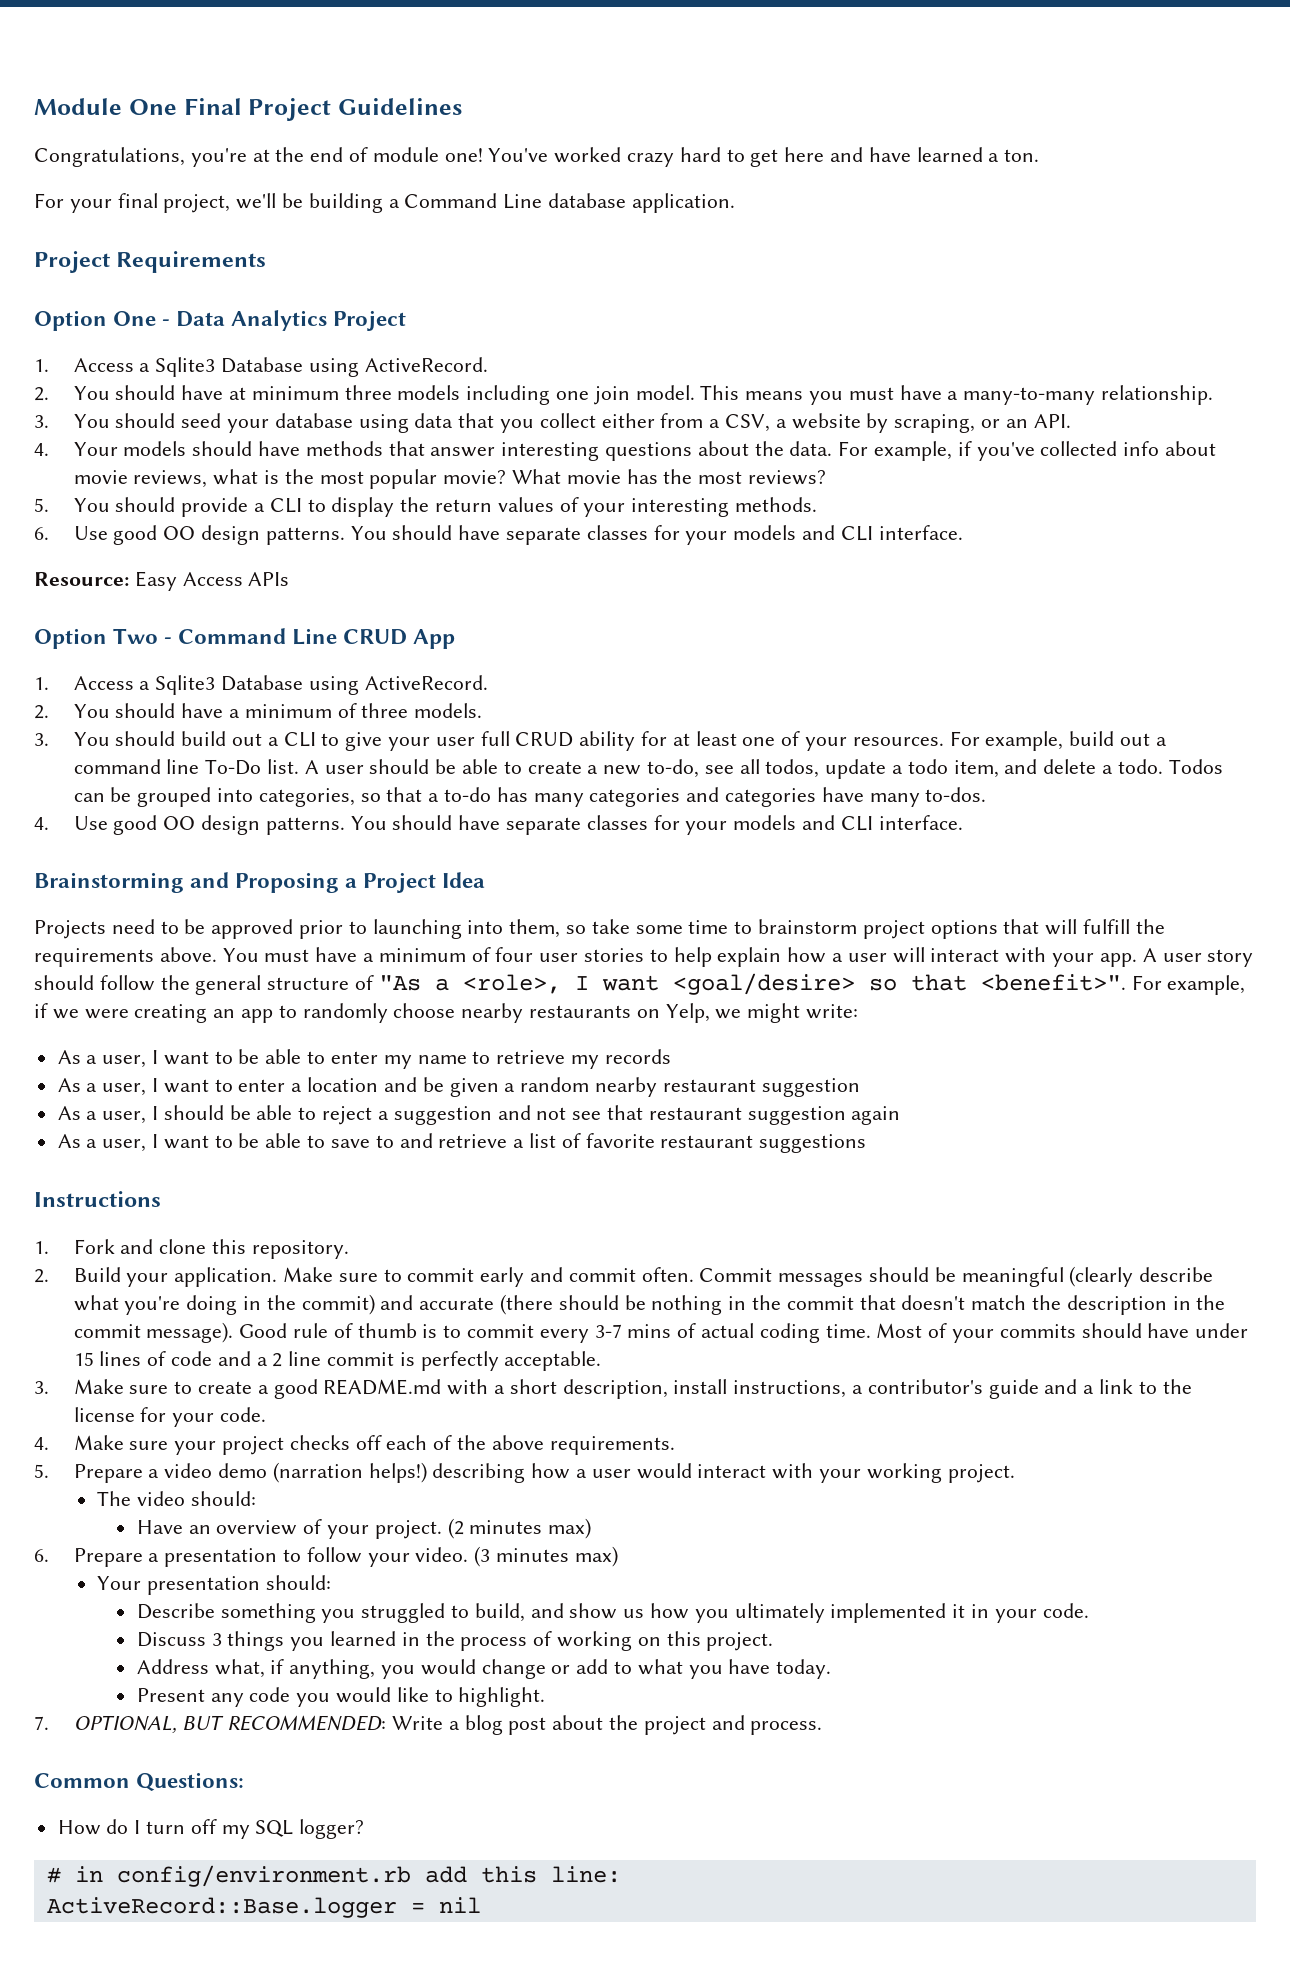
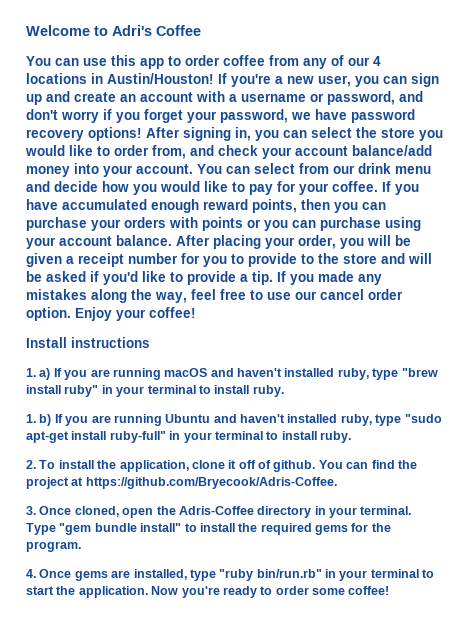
- Module One Final Project Guidelines
- Congratulations, you're at the end of module one! You've worked crazy hard to get here and have learned a ton.
- For your final project, we'll be building a Command Line database application.
- Project Requirements
- Option One - Data Analytics Project
- 1. Access a Sqlite3 Database using ActiveRecord.
- 2. You should have at minimum three models including one join model. This means you must have a many-to-many relationship.
- 3. You should seed your database using data that you collect either from a CSV, a website by scraping, or an API.
- 4. Your models should have methods that answer interesting questions about the data. For example, if you've collected info about movie reviews, what is the most popular movie? What movie has the most reviews?
- 5. You should provide a CLI to display the return values of your interesting methods.
- 6. Use good OO design patterns. You should have separate classes for your models and CLI interface.
- Resource: Easy Access APIs
- Option Two - Command Line CRUD App
- 1. Access a Sqlite3 Database using ActiveRecord.
- 2. You should have a minimum of three models.
- 3. You should build out a CLI to give your user full CRUD ability for at least one of your resources. For example, build out a command line To-Do list. A user should be able to create a new to-do, see all todos, update a todo item, and delete a todo. Todos can be grouped into categories, so that a to-do has many categories and categories have many to-dos.
- 4. Use good OO design patterns. You should have separate classes for your models and CLI interface.
- Brainstorming and Proposing a Project Idea
- Projects need to be approved prior to launching into them, so take some time to brainstorm project options that will fulfill the requirements above. You must have a minimum of four user stories to help explain how a user will interact with your app. A user story should follow the general structure of "As a <role>, I want <goal/desire> so that <benefit>". For example, if we were creating an app to randomly choose nearby restaurants on Yelp, we might write:
- As a user, I want to be able to enter my name to retrieve my records
- As a user, I want to enter a location and be given a random nearby restaurant suggestion
- As a user, I should be able to reject a suggestion and not see that restaurant suggestion again
- As a user, I want to be able to save to and retrieve a list of favorite restaurant suggestions
- Instructions
- 1. Fork and clone this repository.
- 2. Build your application. Make sure to commit early and commit often. Commit messages should be meaningful (clearly describe what you're doing in the commit) and accurate (there should be nothing in the commit that doesn't match the description in the commit message). Good rule of thumb is to commit every 3-7 mins of actual coding time. Most of your commits should have under 15 lines of code and a 2 line commit is perfectly acceptable.
- 3. Make sure to create a good README.md with a short description, install instructions, a contributor's guide and a link to the license for your code.
- 4. Make sure your project checks off each of the above requirements.
- 5. Prepare a video demo (narration helps!) describing how a user would interact with your working project.
- The video should:
- Have an overview of your project. (2 minutes max)
- 6. Prepare a presentation to follow your video. (3 minutes max)
- Your presentation should:
- Describe something you struggled to build, and show us how you ultimately implemented it in your code.
- Discuss 3 things you learned in the process of working on this project.
- Address what, if anything, you would change or add to what you have today.
- Present any code you would like to highlight.
- 7. OPTIONAL, BUT RECOMMENDED: Write a blog post about the project and process.
- Common Questions:
- How do I turn off my SQL logger?
- # in config/environment.rb add this line:
- ActiveRecord::Base.logger = nil
+ Welcome to Adri's Coffee
+ You can use this app to order coffee from any of our 4 locations in Austin/Houston! If you're a new user, you can sign up and create an account with a username or password, and don't worry if you forget your password, we have password recovery options! After signing in, you can select the store you would like to order from, and check your account balance/add money into your account. You can select from our drink menu and decide how you would like to pay for your coffee. If you have accumulated enough reward points, then you can purchase your orders with points or you can purchase using your account balance. After placing your order, you will be given a receipt number for you to provide to the store and will be asked if you'd like to provide a tip. If you made any mistakes along the way, feel free to use our cancel order option. Enjoy your coffee!
+ Install instructions
+ 1. a) If you are running macOS and haven't installed ruby, type "brew install ruby" in your terminal to install ruby.
+ 1. b) If you are running Ubuntu and haven't installed ruby, type "sudo apt-get install ruby-full" in your terminal to install ruby.
+ 2. To install the application, clone it off of github. You can find the project at https://github.com/Bryecook/Adris-Coffee.
+ 3. Once cloned, open the Adris-Coffee directory in your terminal. Type "gem bundle install" to install the required gems for the program.
+ 4. Once gems are installed, type "ruby bin/run.rb" in your terminal to start the application. Now you're ready to order some coffee!

